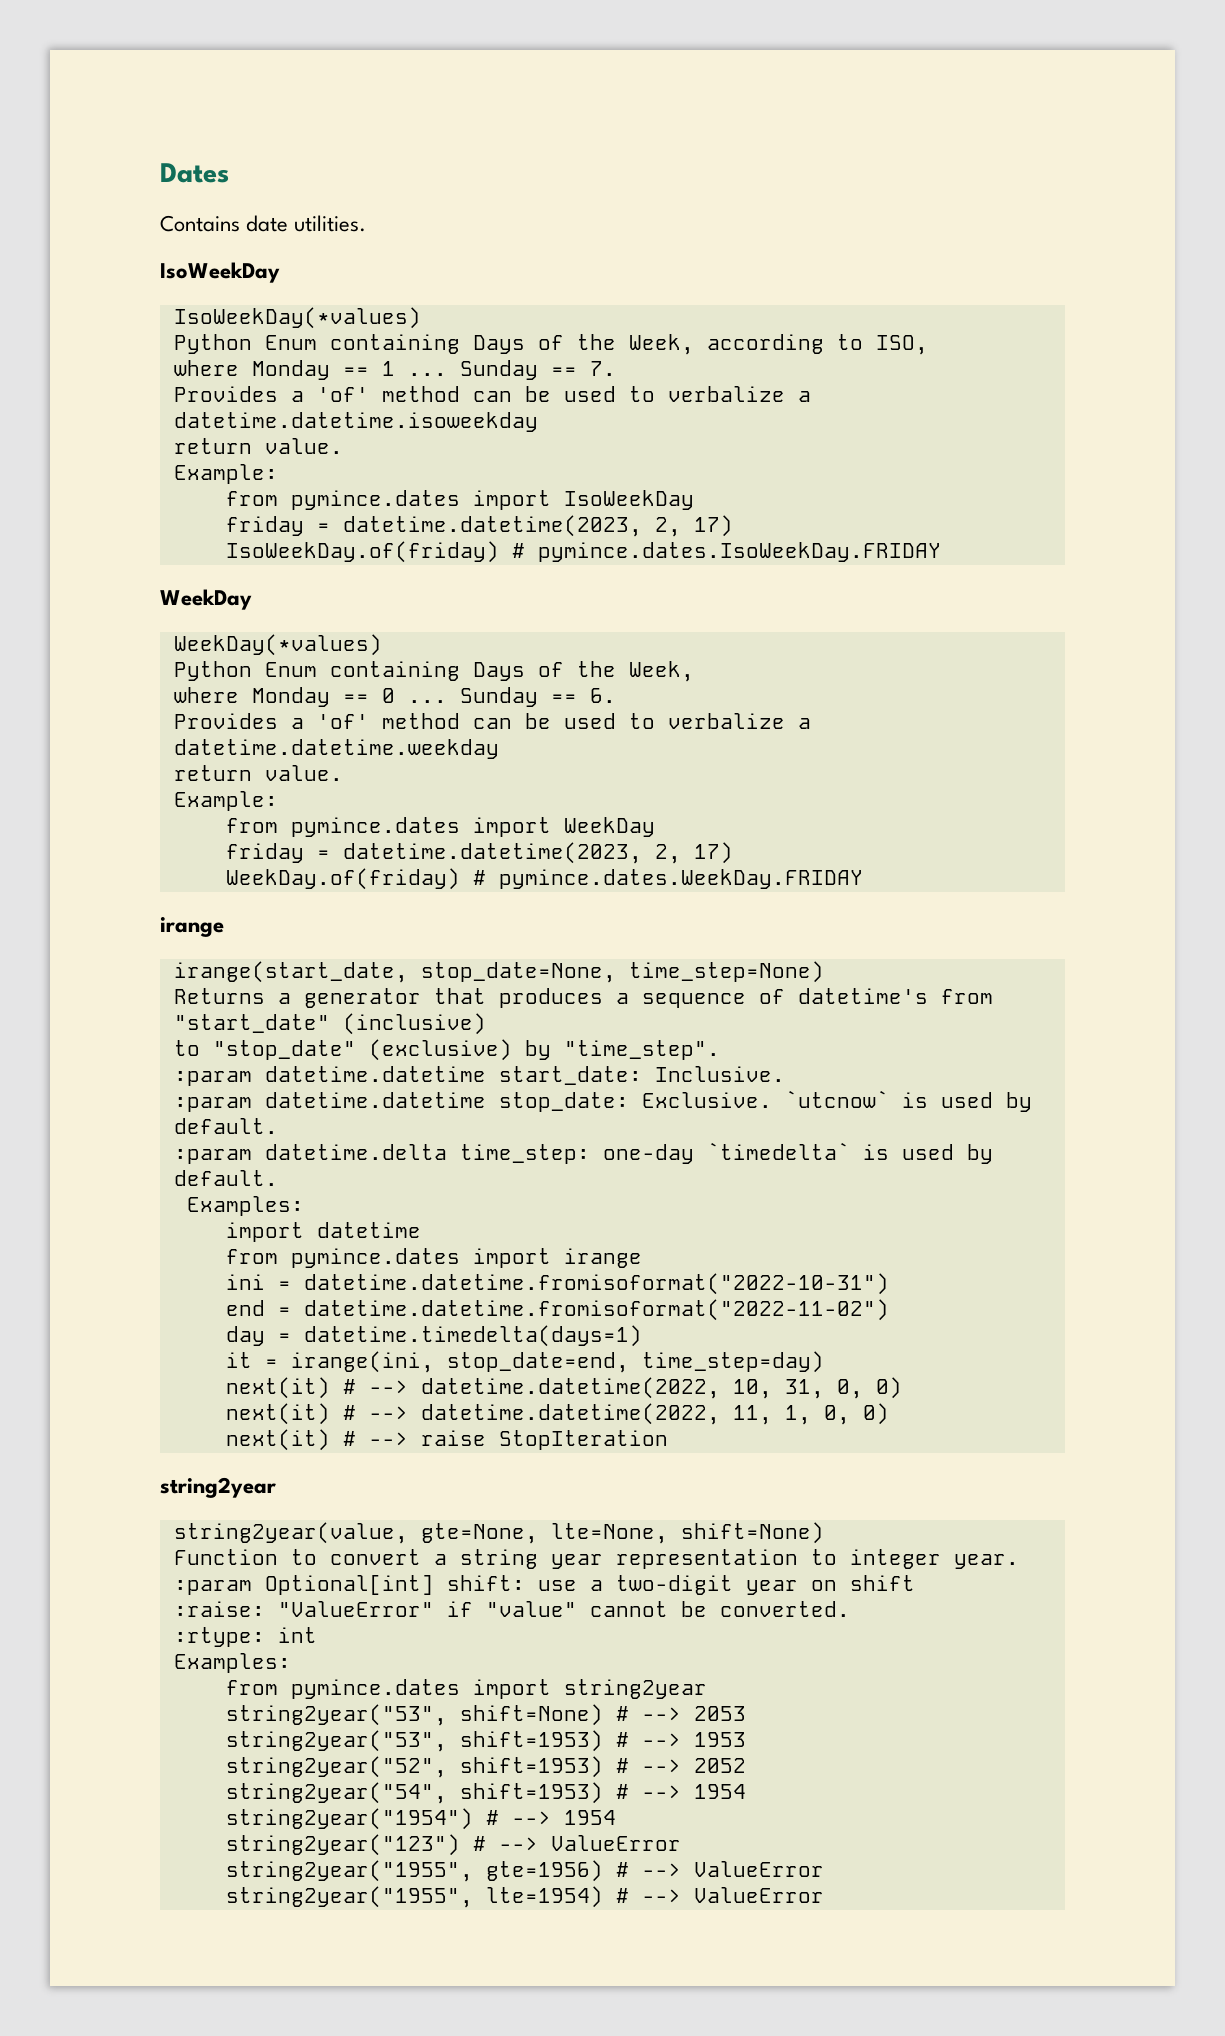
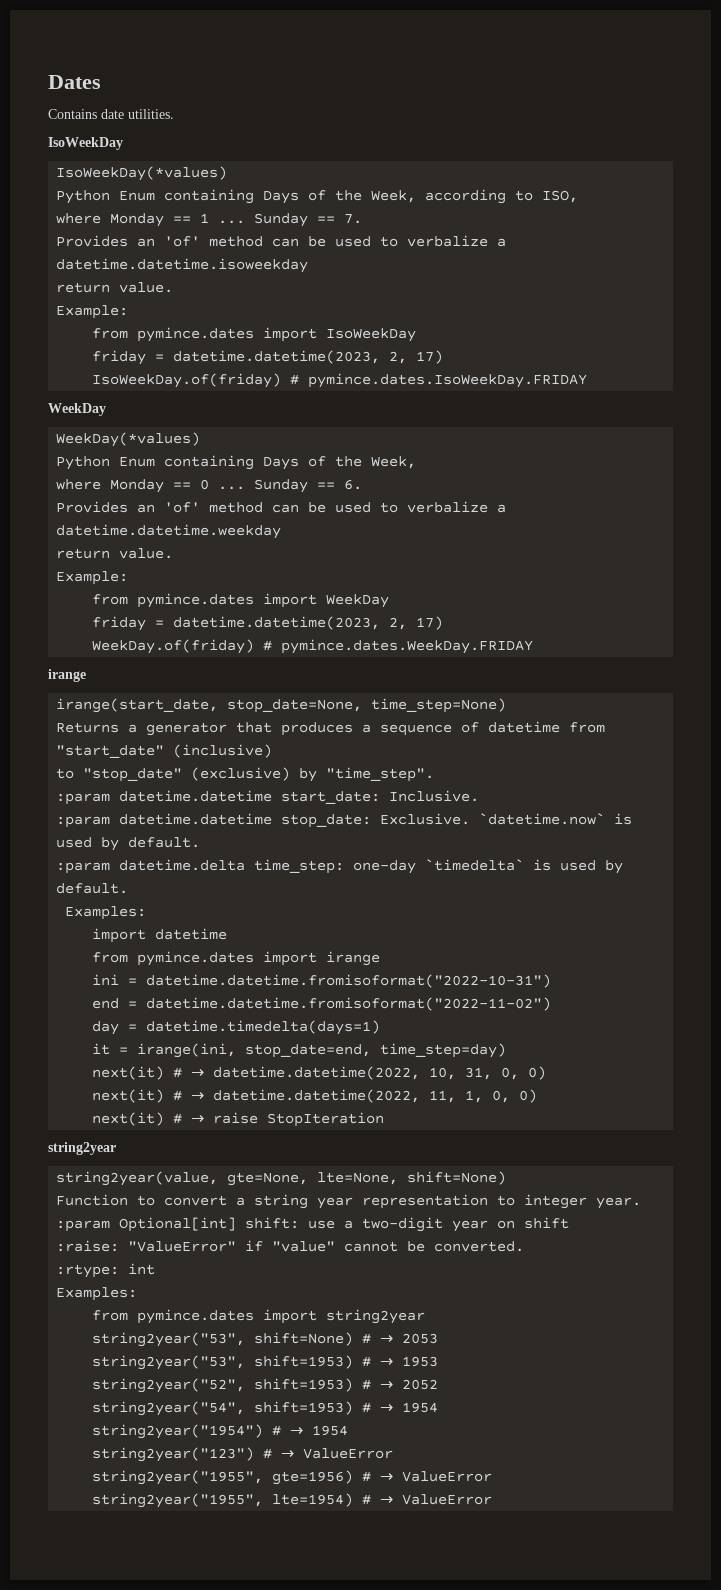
- Provides a 'of' method can be used to verbalize a datetime.datetime.isoweekday
+ Provides an 'of' method can be used to verbalize a datetime.datetime.isoweekday
- Provides a 'of' method can be used to verbalize a datetime.datetime.weekday
+ Provides an 'of' method can be used to verbalize a datetime.datetime.weekday
- Returns a generator that produces a sequence of datetime's from "start_date" (inclusive)
+ Returns a generator that produces a sequence of datetime from "start_date" (inclusive)
- `utcnow` is used by default.
+ `datetime.now` is used by default.
- next(it) # --> datetime.datetime(2022, 10, 31, 0, 0)
+ next(it) # → datetime.datetime(2022, 10, 31, 0, 0)
- next(it) # --> datetime.datetime(2022, 11, 1, 0, 0)
+ next(it) # → datetime.datetime(2022, 11, 1, 0, 0)
- next(it) # --> raise StopIteration
+ next(it) # → raise StopIteration
- string2year("53", shift=None) # --> 2053
+ string2year("53", shift=None) # → 2053
- string2year("53", shift=1953) # --> 1953
+ string2year("53", shift=1953) # → 1953
- string2year("52", shift=1953) # --> 2052
+ string2year("52", shift=1953) # → 2052
- string2year("54", shift=1953) # --> 1954
+ string2year("54", shift=1953) # → 1954
- string2year("1954") # --> 1954
+ string2year("1954") # → 1954
- string2year("123") # --> ValueError
+ string2year("123") # → ValueError
- string2year("1955", gte=1956) # --> ValueError
+ string2year("1955", gte=1956) # → ValueError
- string2year("1955", lte=1954) # --> ValueError
+ string2year("1955", lte=1954) # → ValueError

